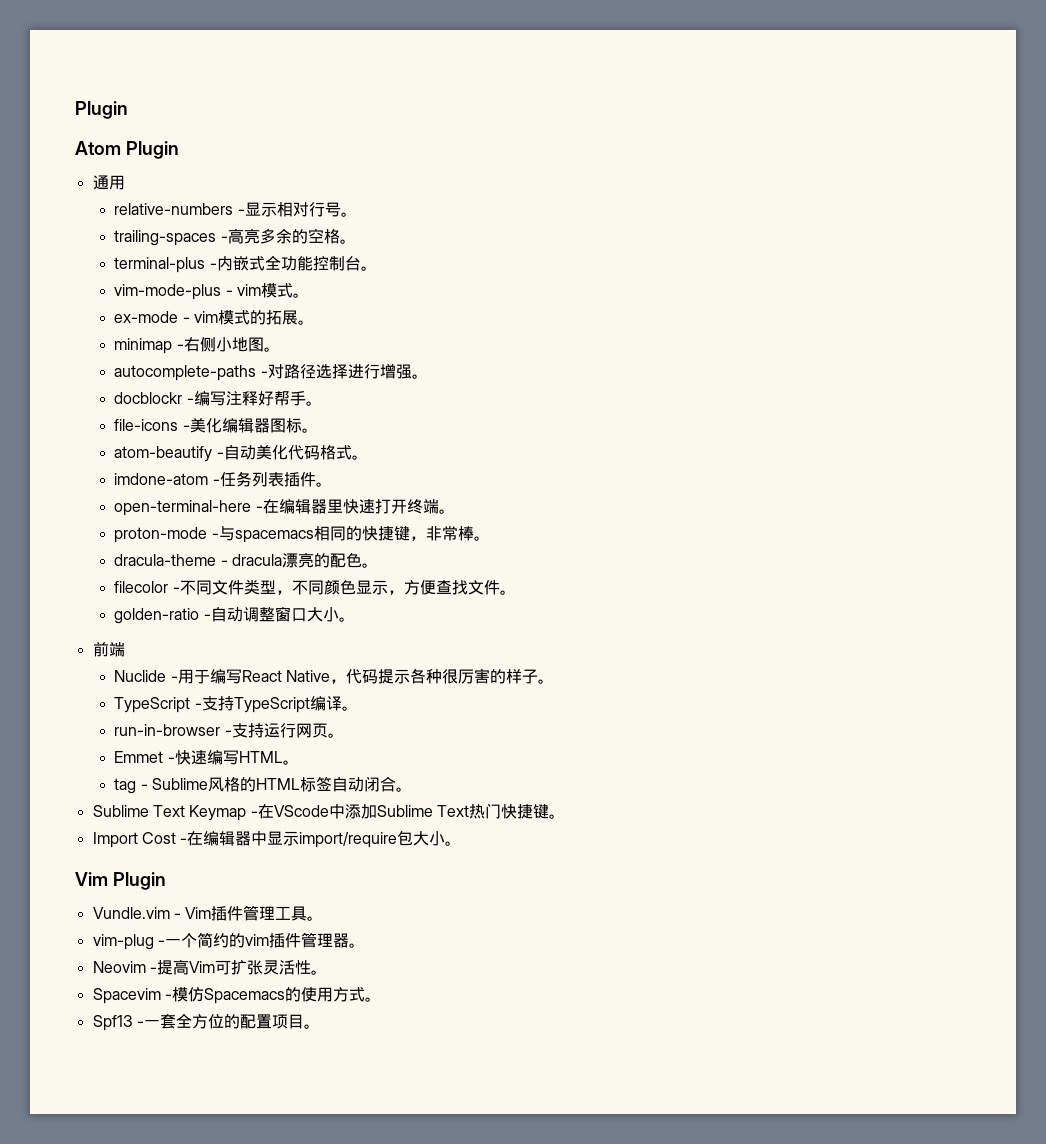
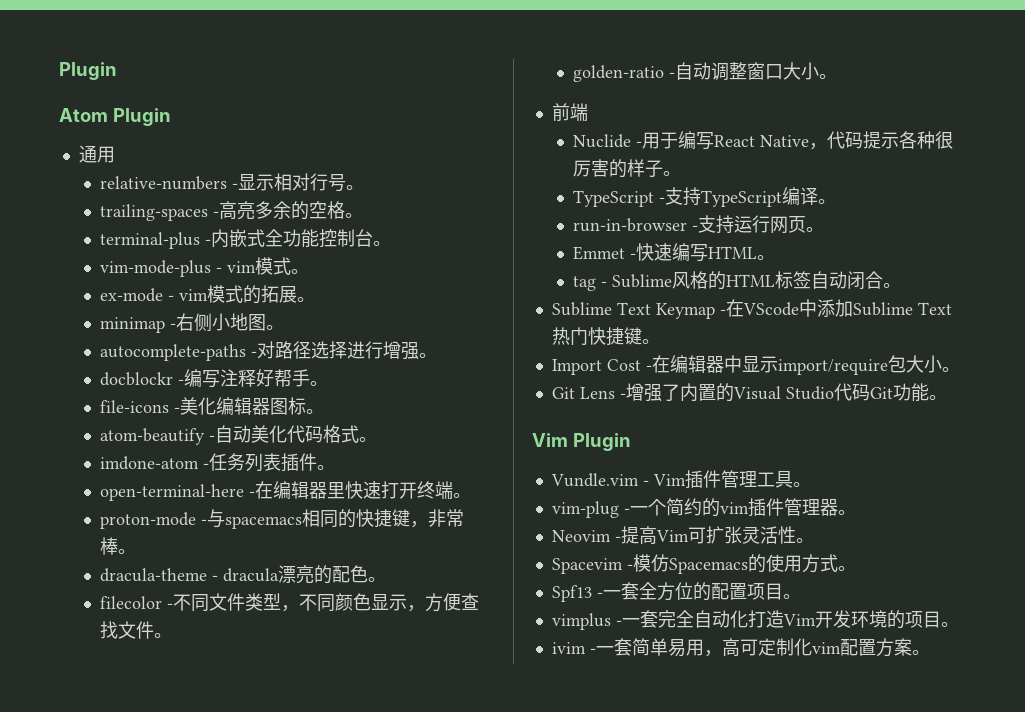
+ Git Lens -增强了内置的Visual Studio代码Git功能。
+ vimplus -一套完全自动化打造Vim开发环境的项目。
+ ivim -一套简单易用，高可定制化vim配置方案。

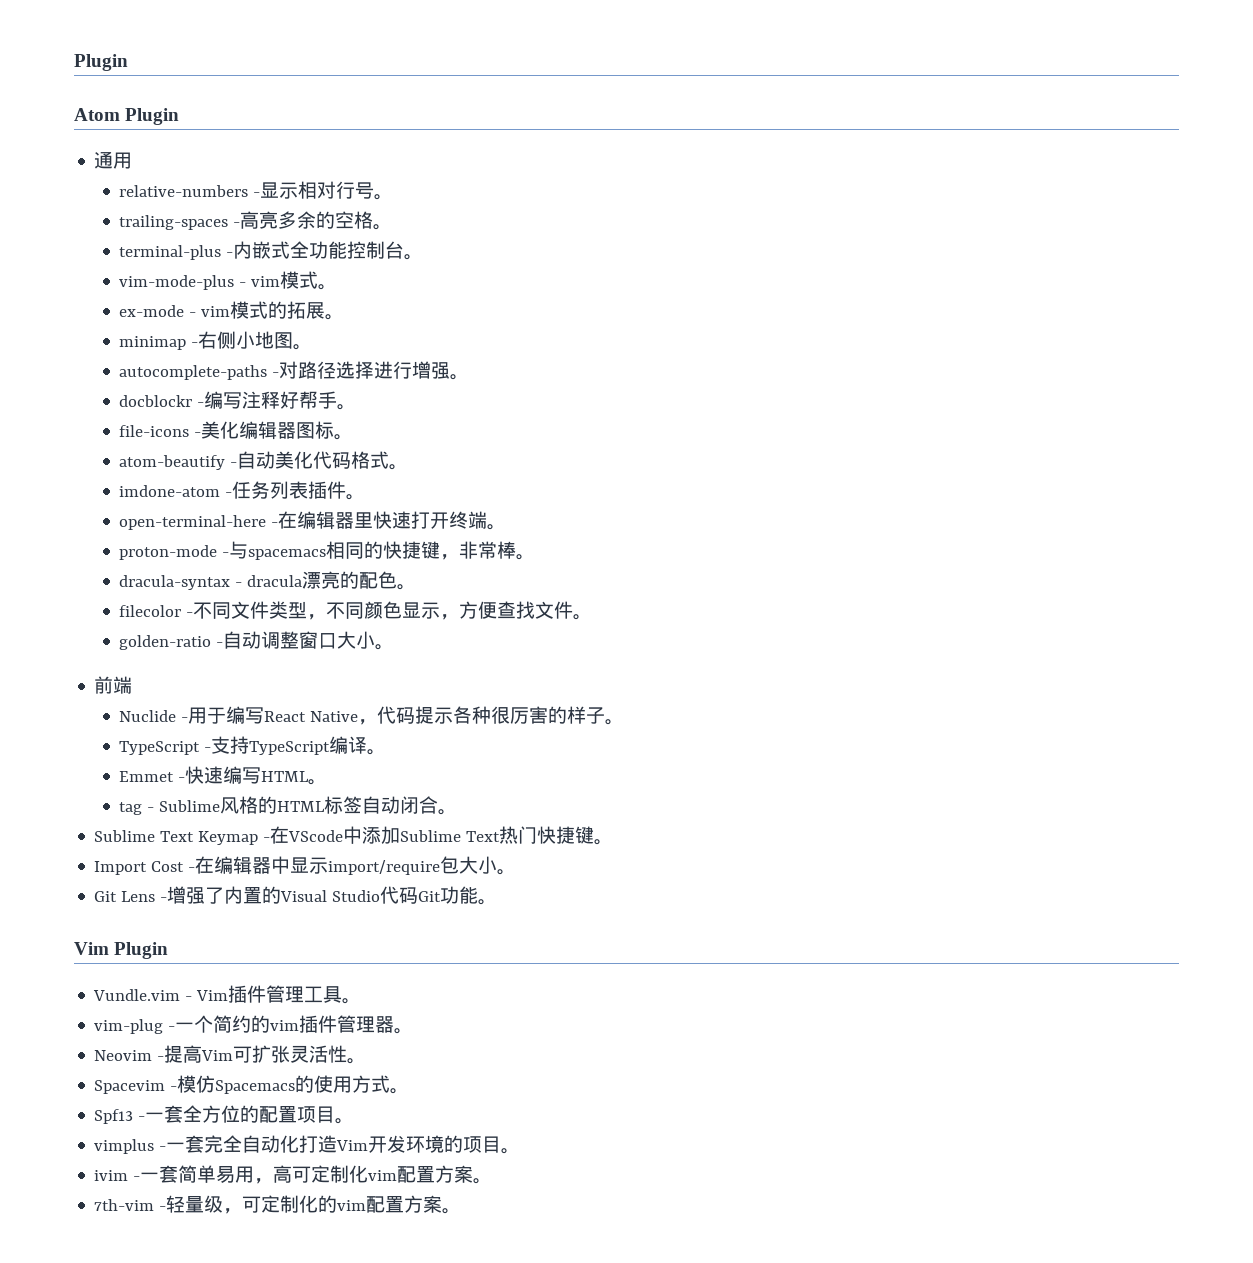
- dracula-theme - dracula漂亮的配色。
+ dracula-syntax - dracula漂亮的配色。
- run-in-browser -支持运行网页。
+ 7th-vim -轻量级，可定制化的vim配置方案。

